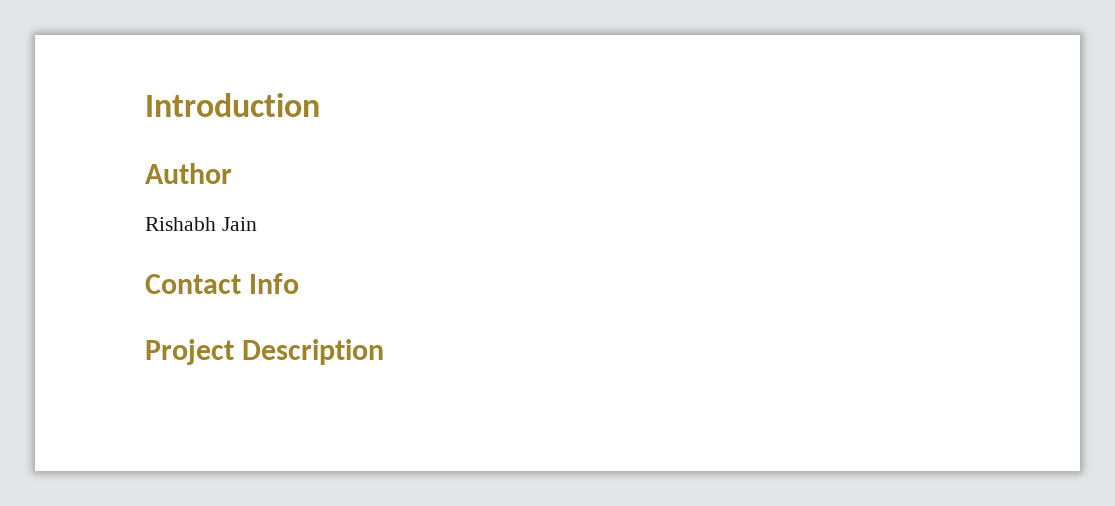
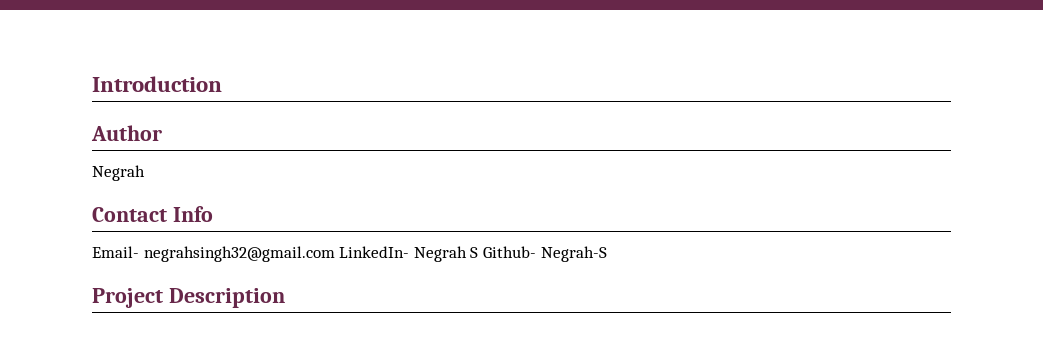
  Author
- Rishabh Jain
+ Negrah
+ Email- negrahsingh32@gmail.com LinkedIn- Negrah S Github- Negrah-S

